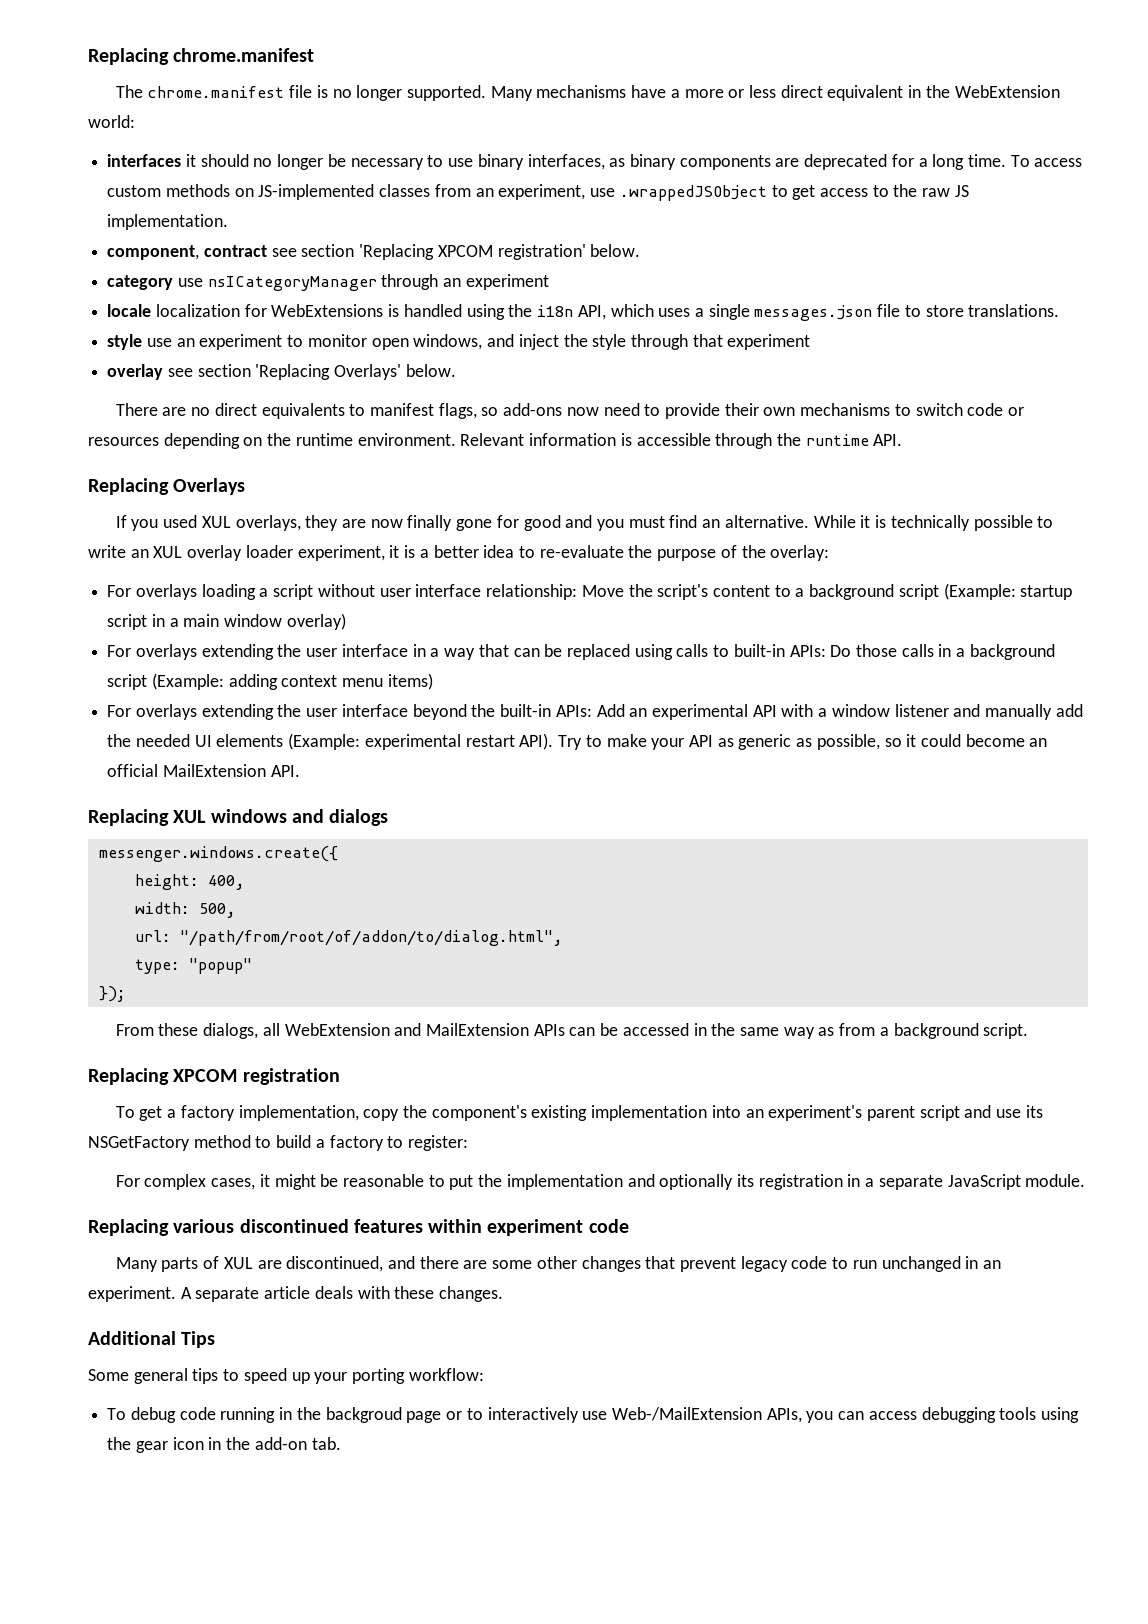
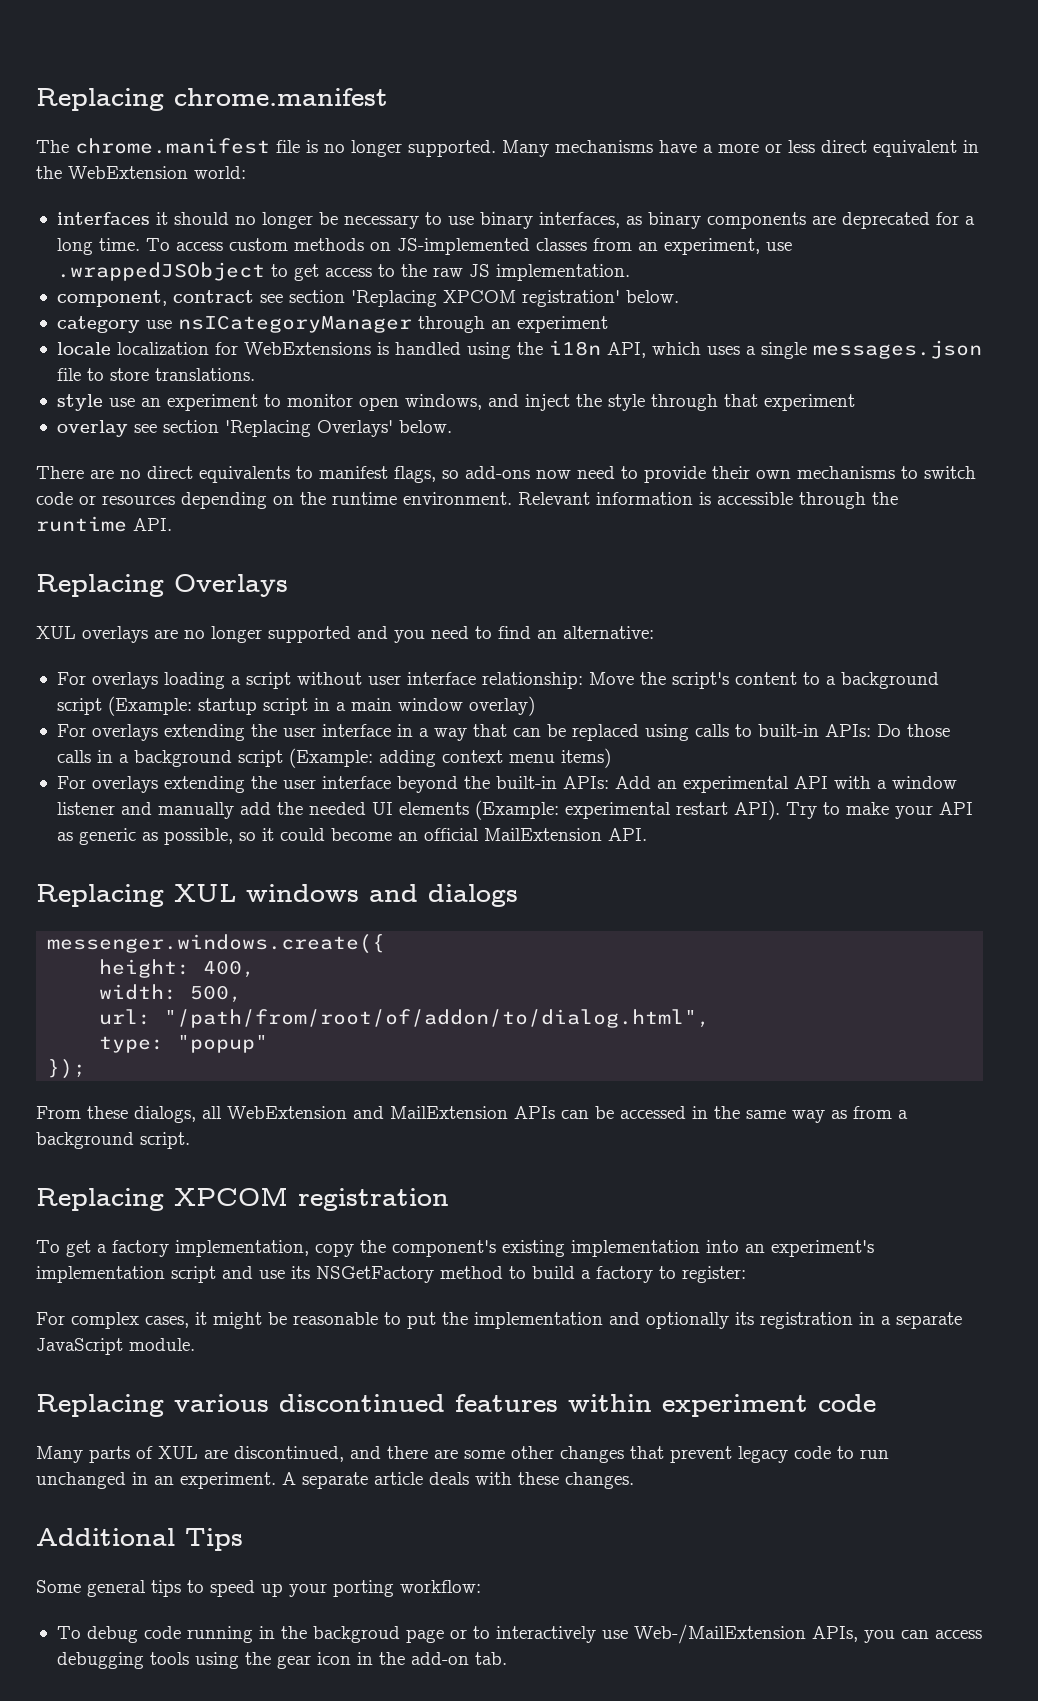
- If you used XUL overlays, they are now finally gone for good and you must find an alternative. While it is technically possible to write an XUL overlay loader experiment, it is a better idea to re-evaluate the purpose of the overlay:
+ XUL overlays are no longer supported and you need to find an alternative:
- To get a factory implementation, copy the component's existing implementation into an experiment's parent script and use its NSGetFactory method to build a factory to register:
+ To get a factory implementation, copy the component's existing implementation into an experiment's implementation script and use its NSGetFactory method to build a factory to register:

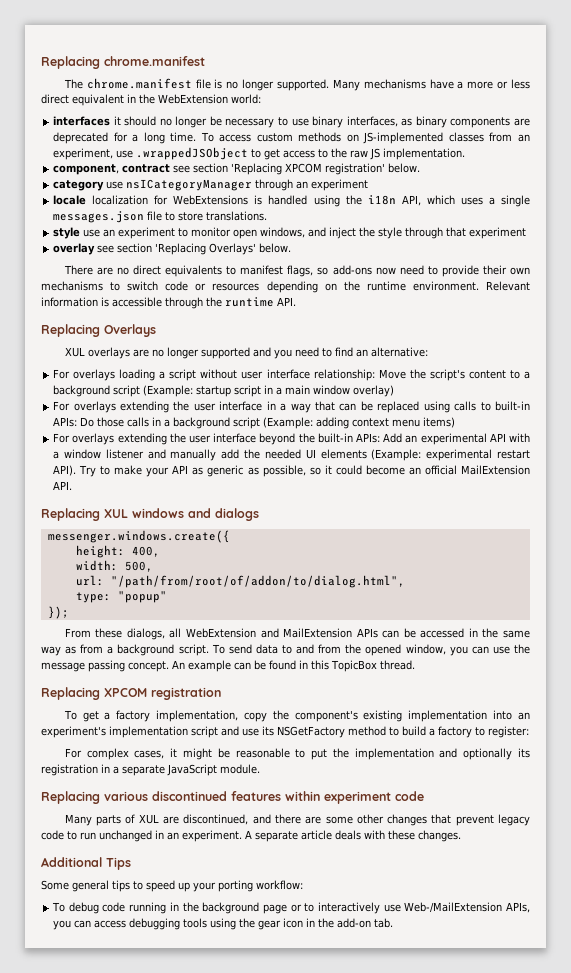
+ To send data to and from the opened window, you can use the message passing concept. An example can be found in this TopicBox thread.
- To debug code running in the backgroud page or to interactively use Web-/MailExtension APIs, you can access debugging tools using the gear icon in the add-on tab.
+ To debug code running in the background page or to interactively use Web-/MailExtension APIs, you can access debugging tools using the gear icon in the add-on tab.

